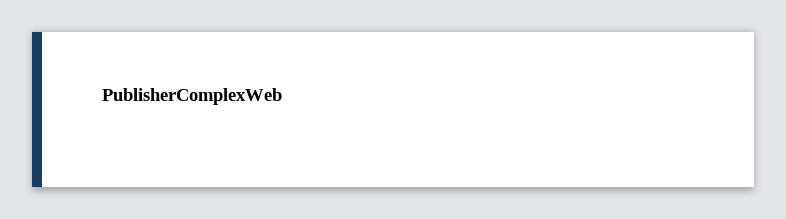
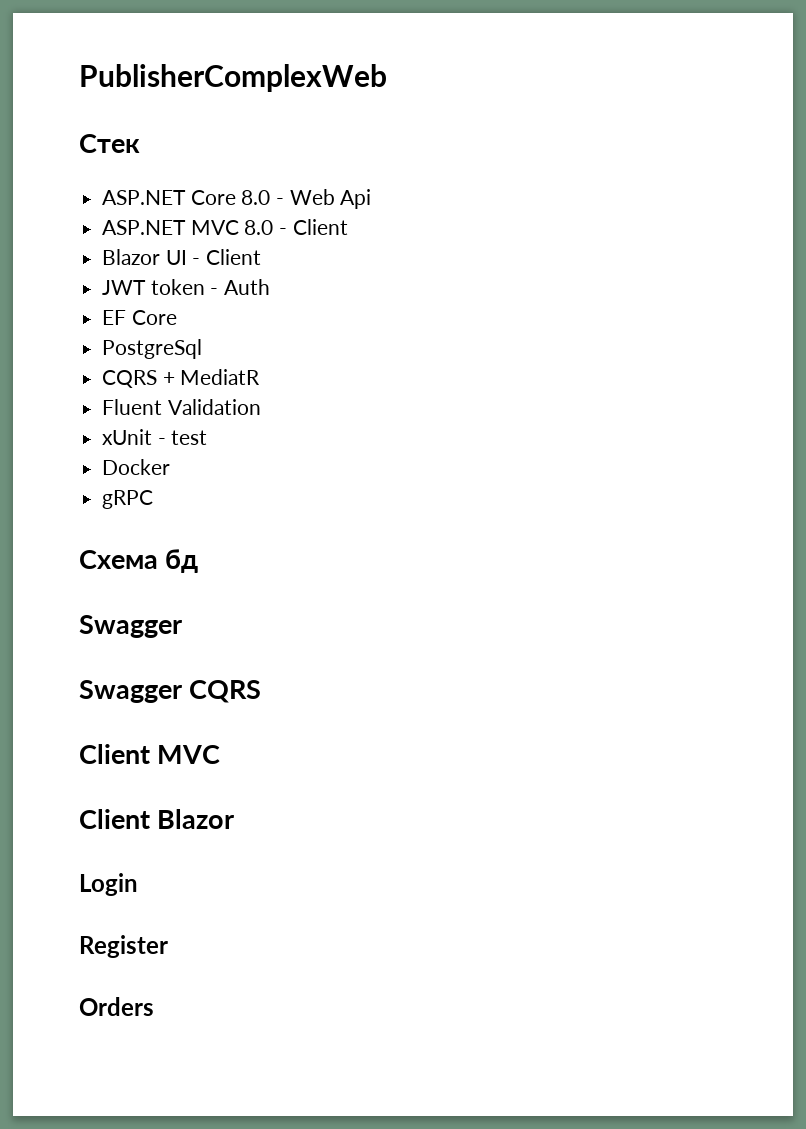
+ Стек
+ ASP.NET Core 8.0 - Web Api
+ ASP.NET MVC 8.0 - Client
+ Blazor UI - Client
+ JWT token - Auth
+ EF Core
+ PostgreSql
+ CQRS + MediatR
+ Fluent Validation
+ xUnit - test
+ Docker
+ gRPC
+ Схема бд
+ Swagger
+ Swagger CQRS
+ Client MVC
+ Client Blazor
+ Login
+ Register
+ Orders

